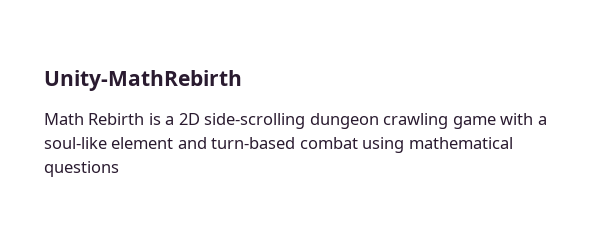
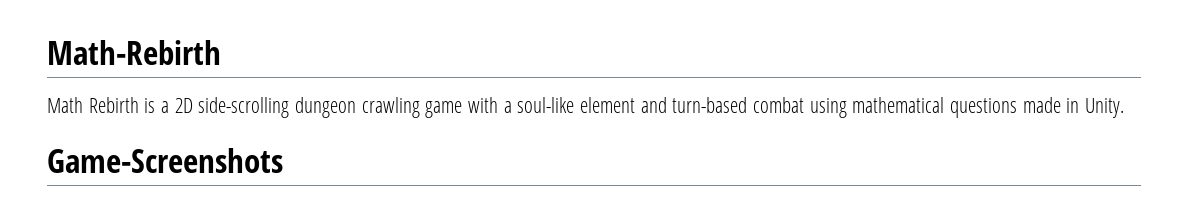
- Unity-MathRebirth
+ Math-Rebirth
- Math Rebirth is a 2D side-scrolling dungeon crawling game with a soul-like element and turn-based combat using mathematical questions
+ Math Rebirth is a 2D side-scrolling dungeon crawling game with a soul-like element and turn-based combat using mathematical questions made in Unity.
+ Game-Screenshots

